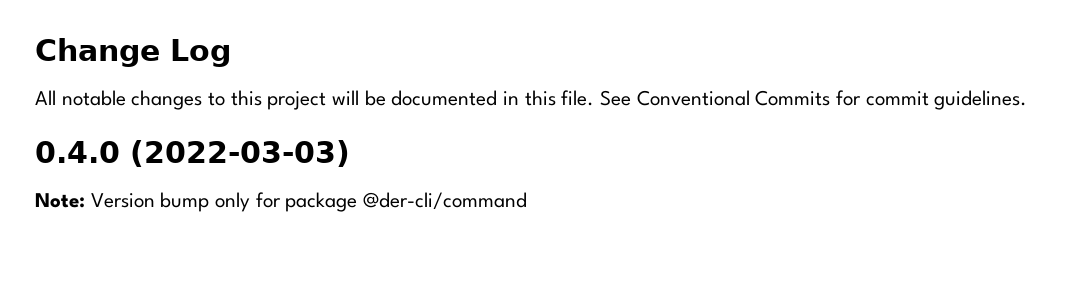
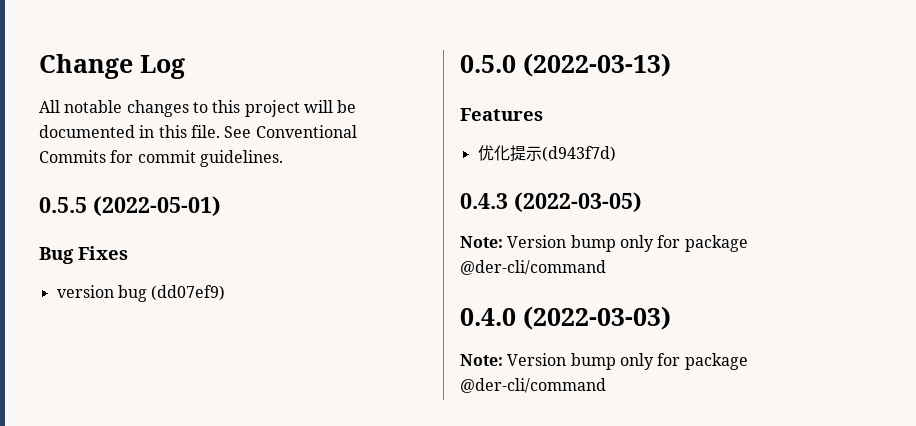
+ 0.5.5 (2022-05-01)
+ Bug Fixes
+ version bug (dd07ef9)
+ 0.5.0 (2022-03-13)
+ Features
+ 优化提示(d943f7d)
+ 0.4.3 (2022-03-05)
+ Note: Version bump only for package @der-cli/command

